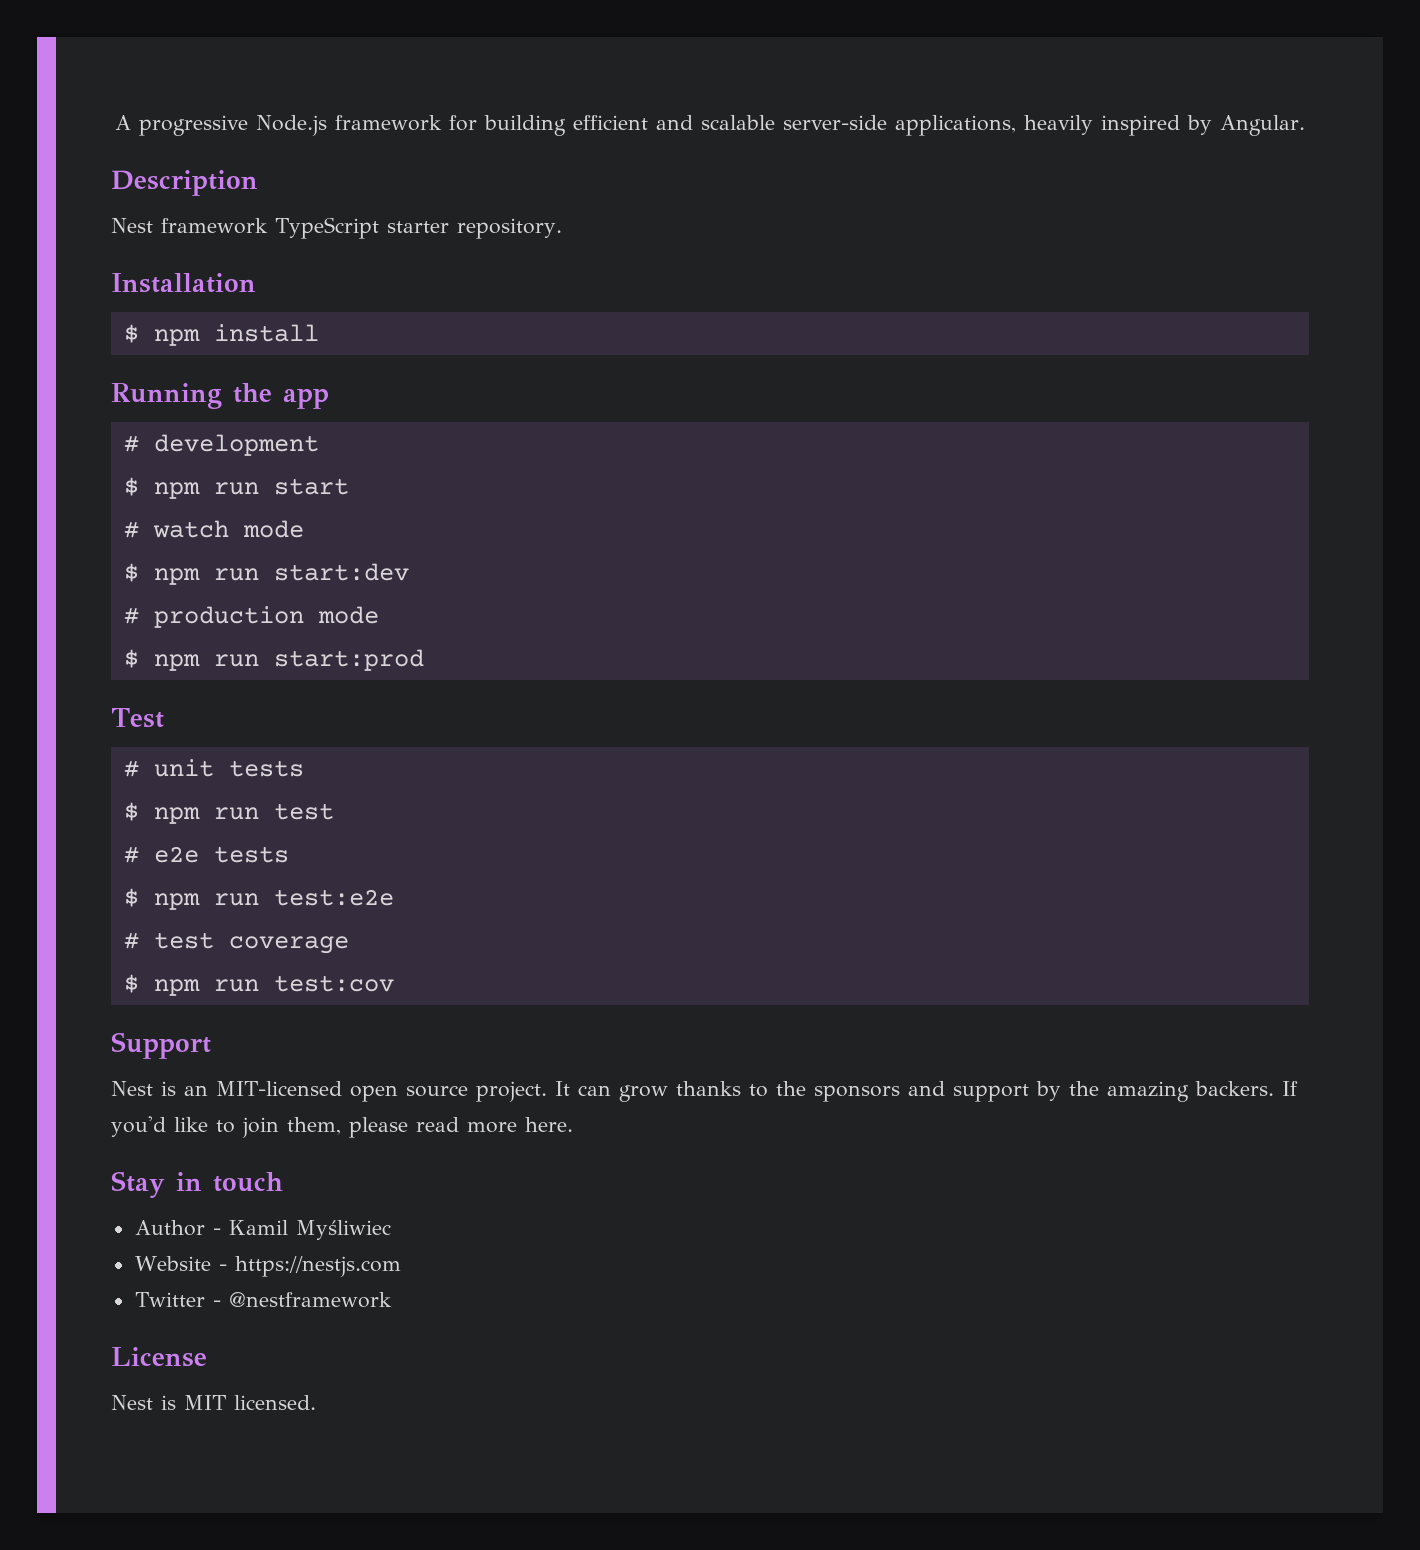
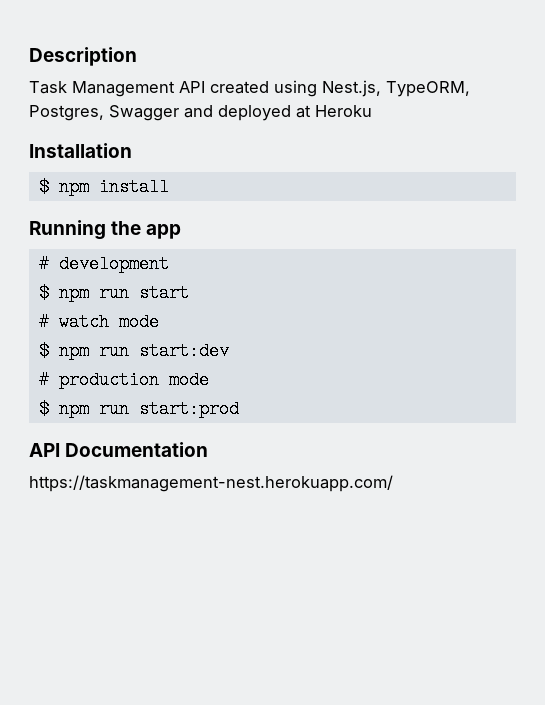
- A progressive Node.js framework for building efficient and scalable server-side applications, heavily inspired by Angular.
  Description
- Nest framework TypeScript starter repository.
+ Task Management API created using Nest.js, TypeORM, Postgres, Swagger and deployed at Heroku
- Test
- # unit tests
- $ npm run test
- # e2e tests
- $ npm run test:e2e
- # test coverage
- $ npm run test:cov
- Support
- Nest is an MIT-licensed open source project. It can grow thanks to the sponsors and support by the amazing backers. If you'd like to join them, please read more here.
- Stay in touch
- Author - Kamil Myśliwiec
- Website - https://nestjs.com
- Twitter - @nestframework
- License
- Nest is MIT licensed.
+ API Documentation
+ https://taskmanagement-nest.herokuapp.com/

